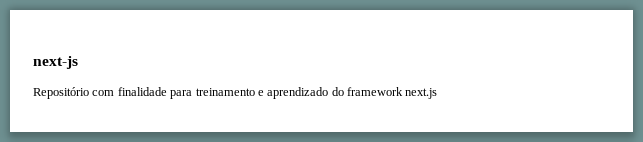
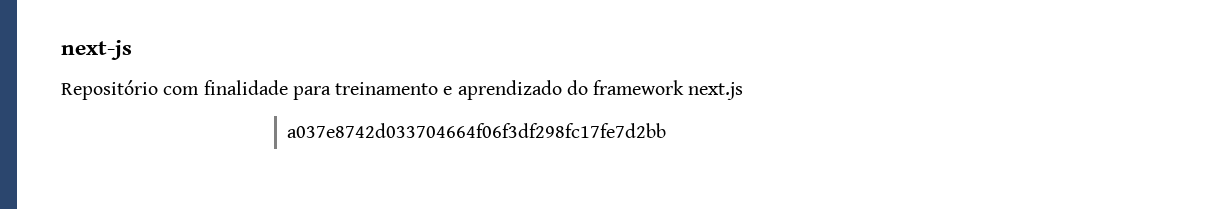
+ a037e8742d033704664f06f3df298fc17fe7d2bb

